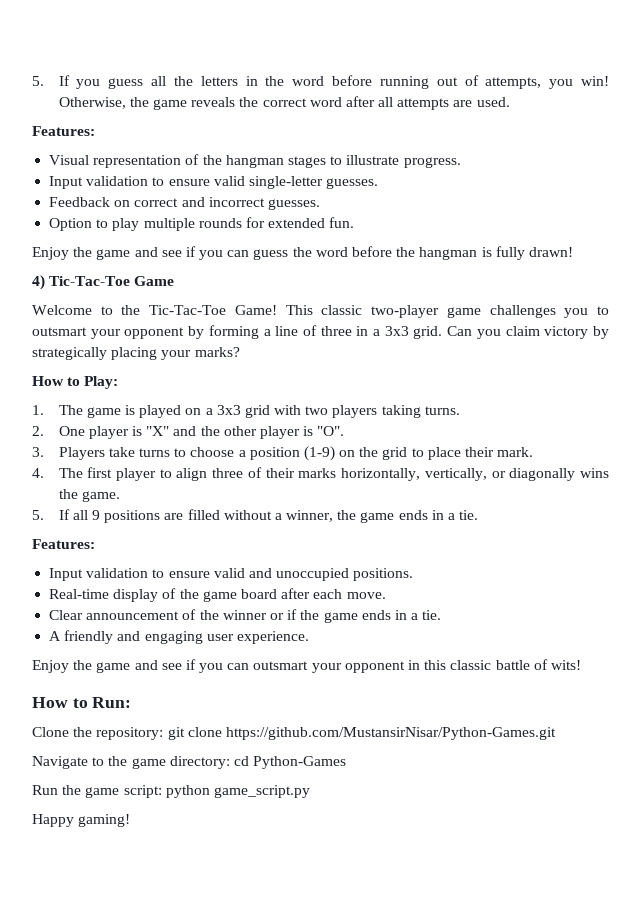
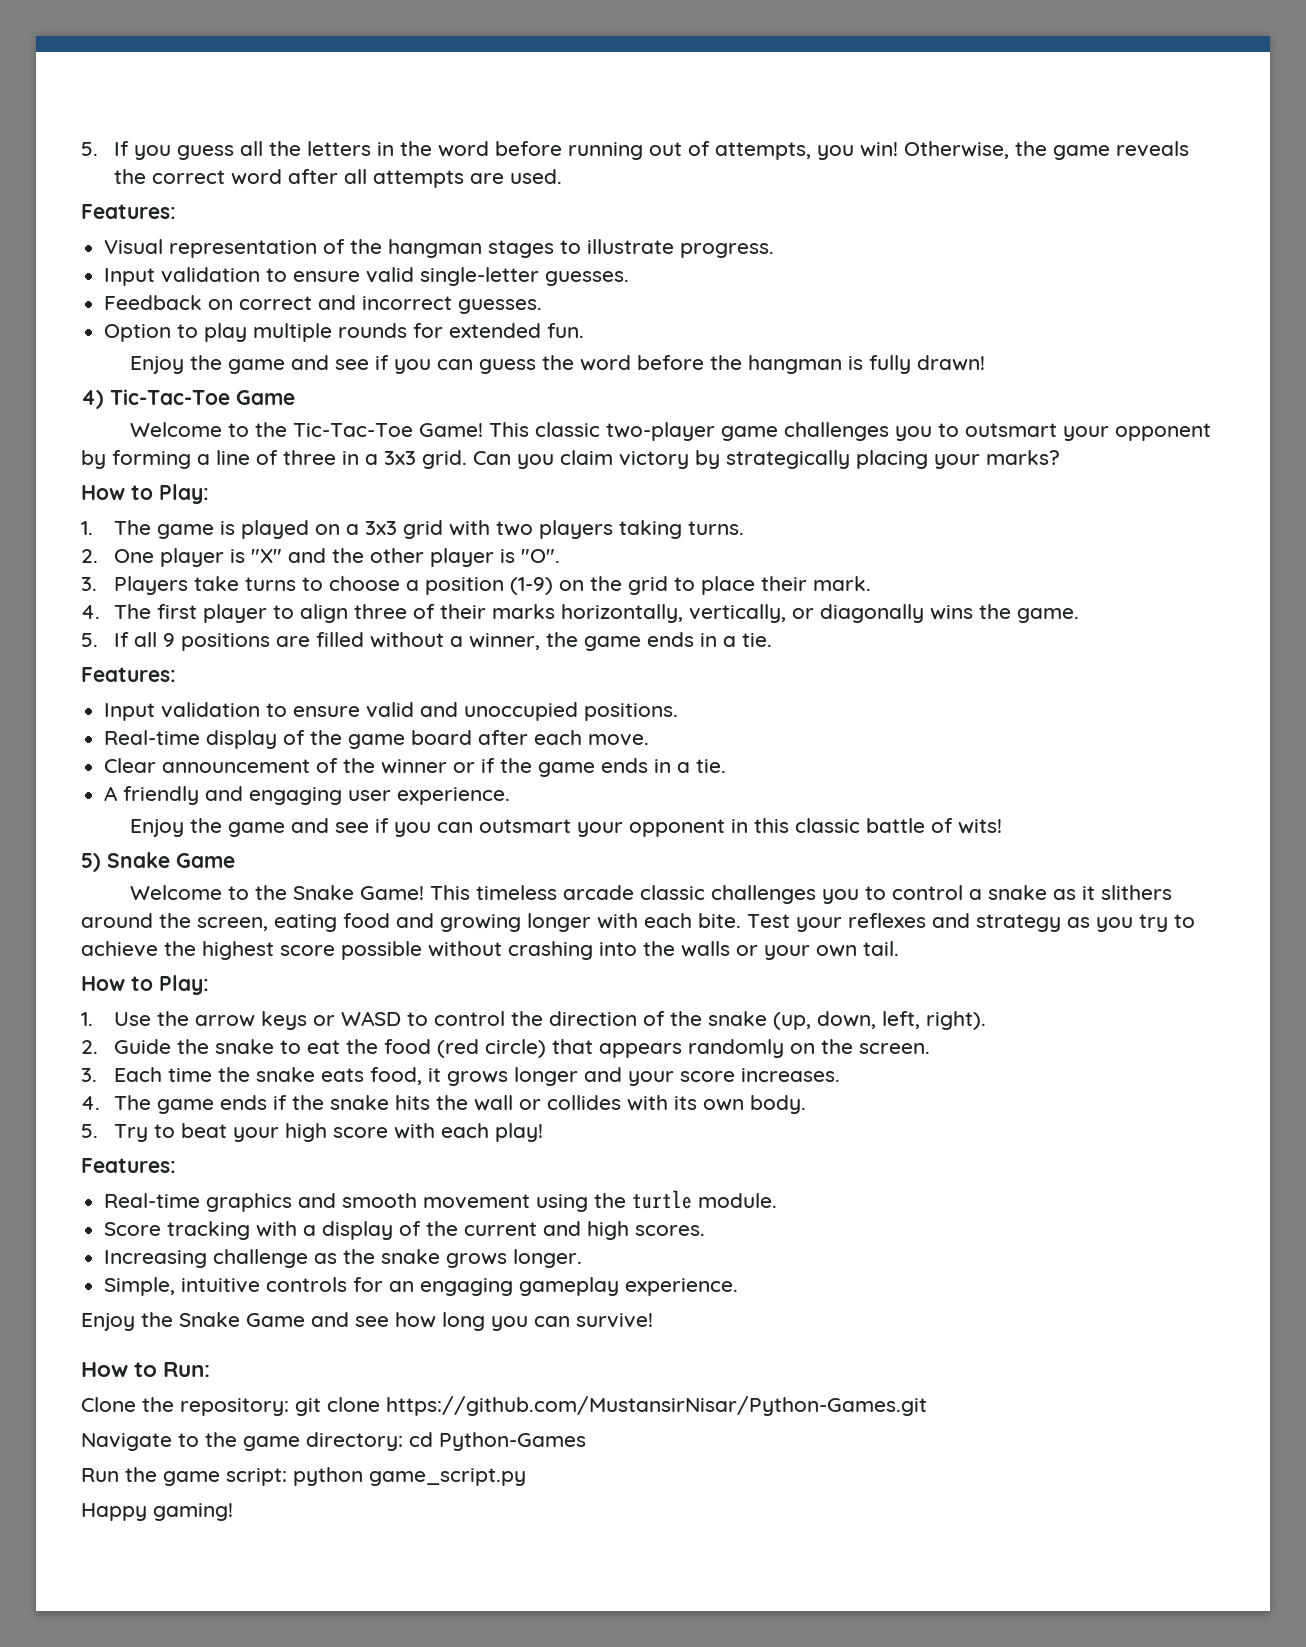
+ 5) Snake Game
+ Welcome to the Snake Game! This timeless arcade classic challenges you to control a snake as it slithers around the screen, eating food and growing longer with each bite. Test your reflexes and strategy as you try to achieve the highest score possible without crashing into the walls or your own tail.
+ How to Play:
+ 1. Use the arrow keys or WASD to control the direction of the snake (up, down, left, right).
+ 2. Guide the snake to eat the food (red circle) that appears randomly on the screen.
+ 3. Each time the snake eats food, it grows longer and your score increases.
+ 4. The game ends if the snake hits the wall or collides with its own body.
+ 5. Try to beat your high score with each play!
+ Features:
+ Real-time graphics and smooth movement using the turtle module.
+ Score tracking with a display of the current and high scores.
+ Increasing challenge as the snake grows longer.
+ Simple, intuitive controls for an engaging gameplay experience.
+ Enjoy the Snake Game and see how long you can survive!

